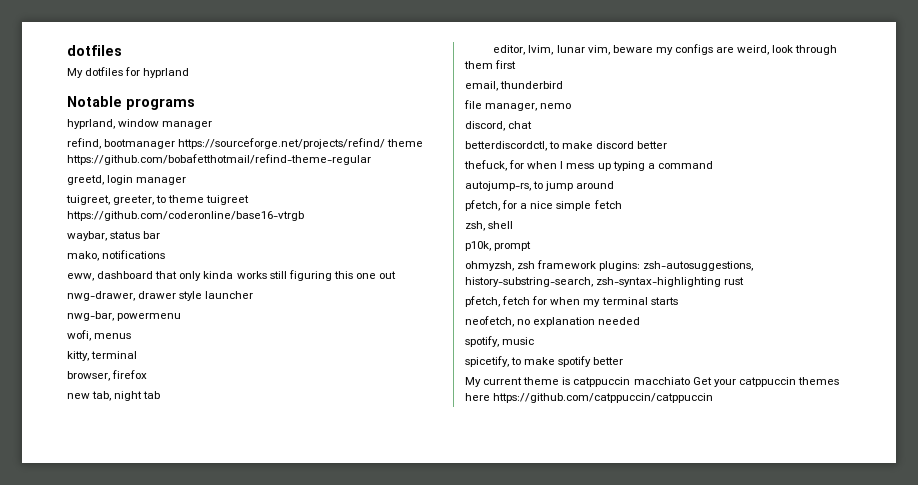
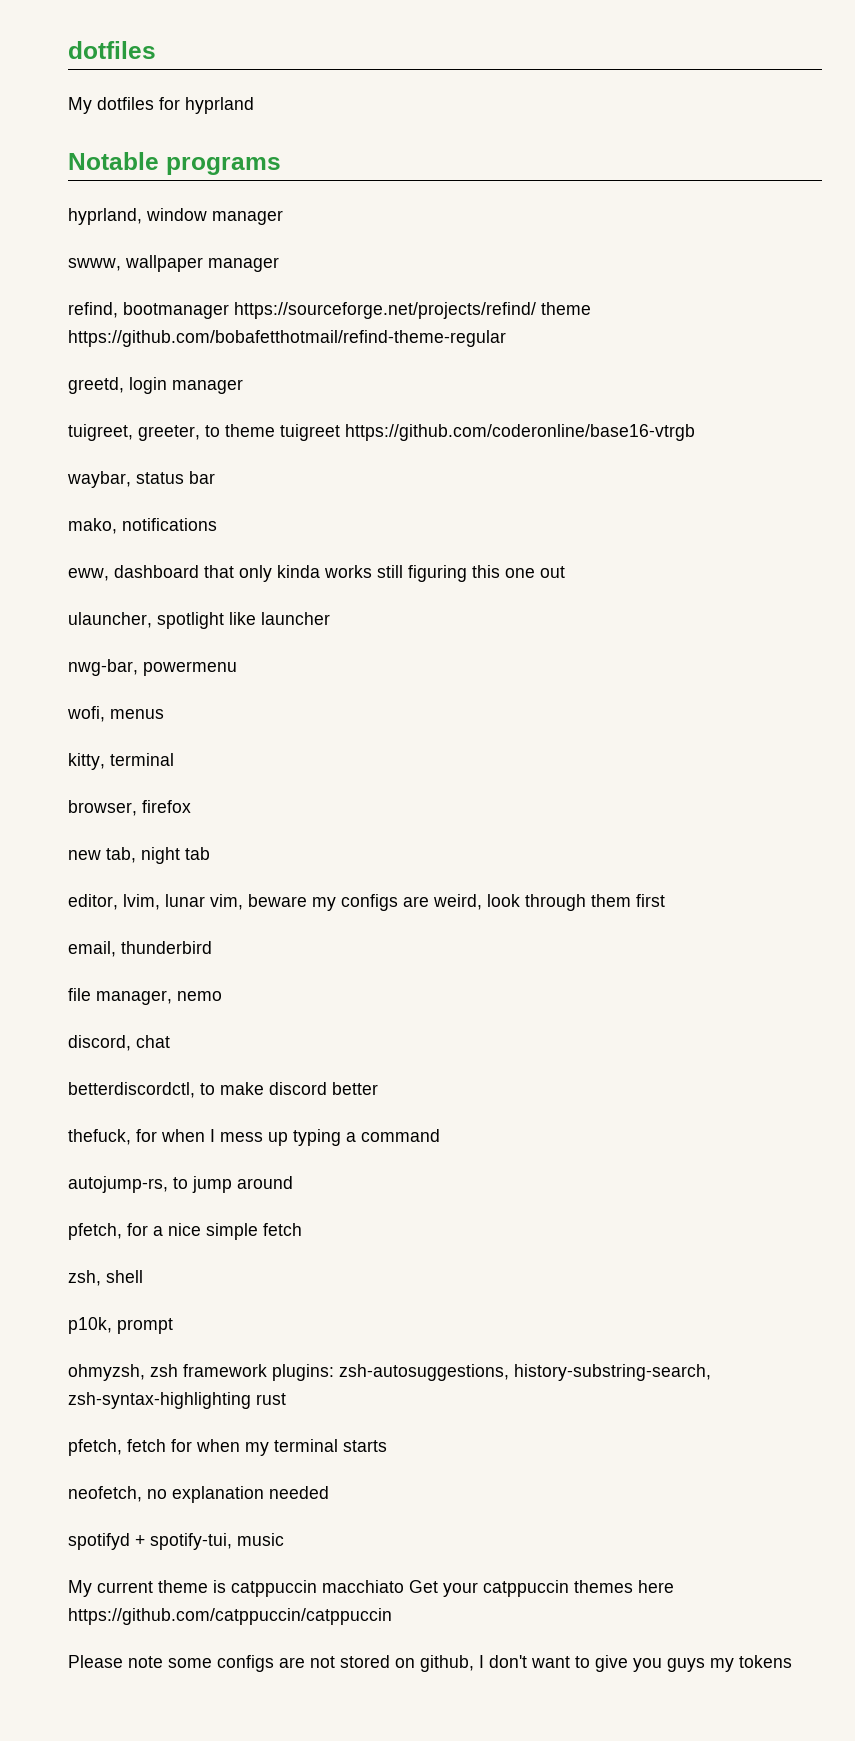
+ swww, wallpaper manager
- nwg-drawer, drawer style launcher
+ ulauncher, spotlight like launcher
- spotify, music
- spicetify, to make spotify better
+ spotifyd + spotify-tui, music
+ Please note some configs are not stored on github, I don't want to give you guys my tokens

